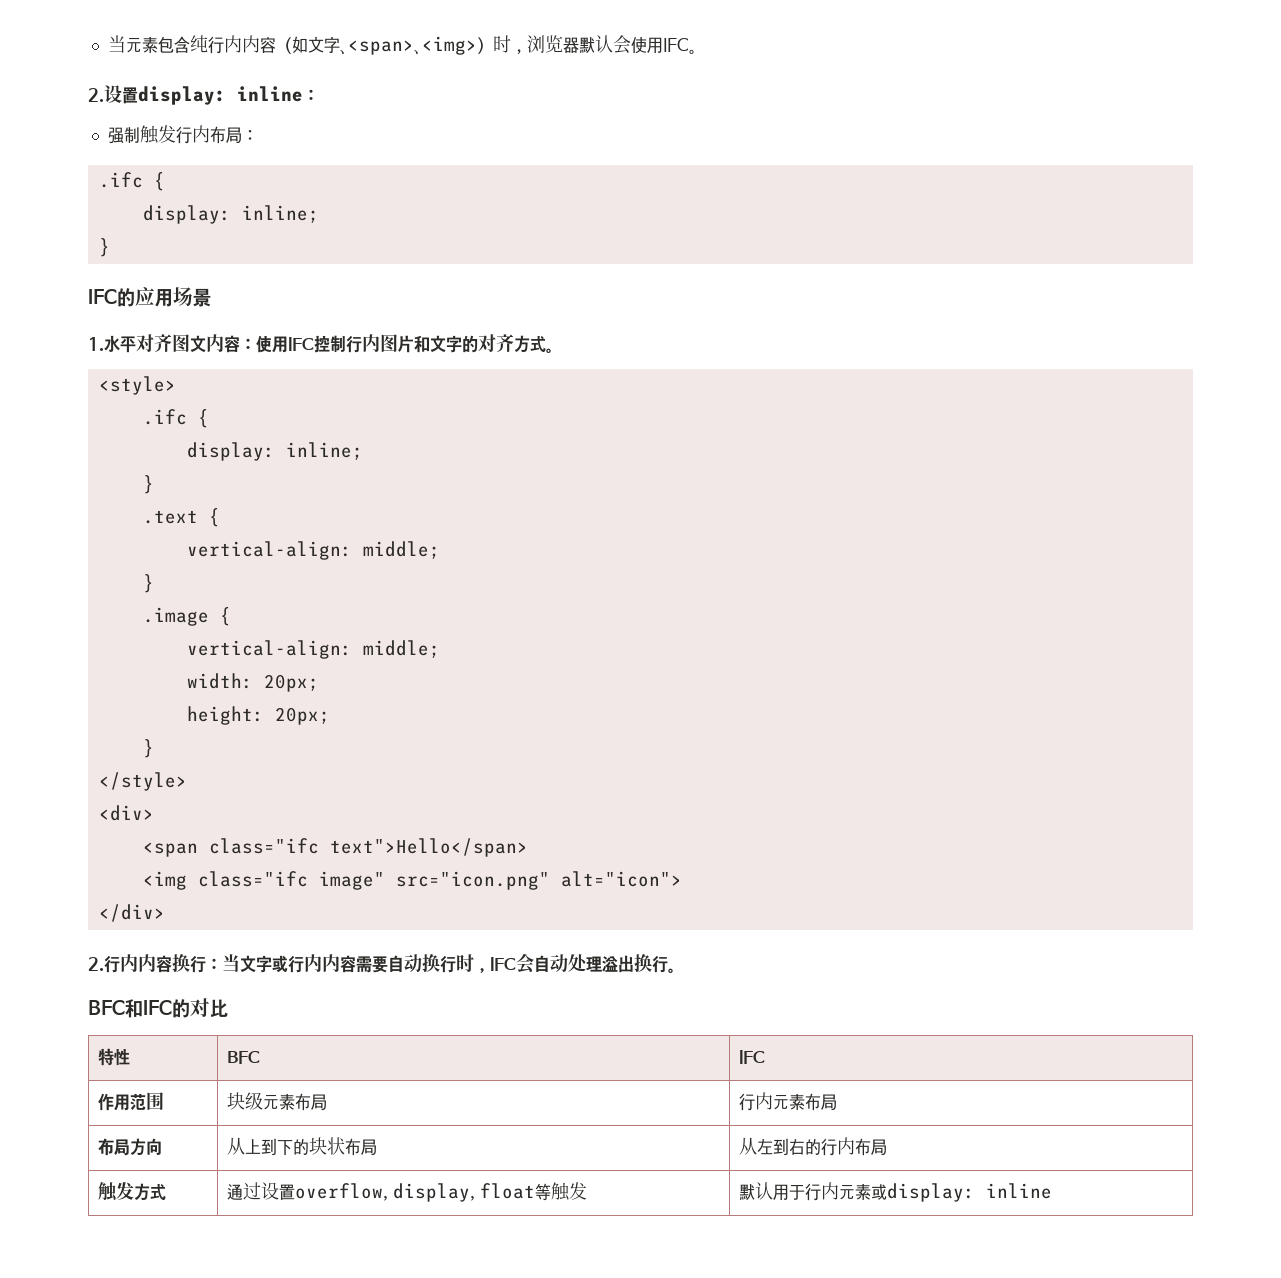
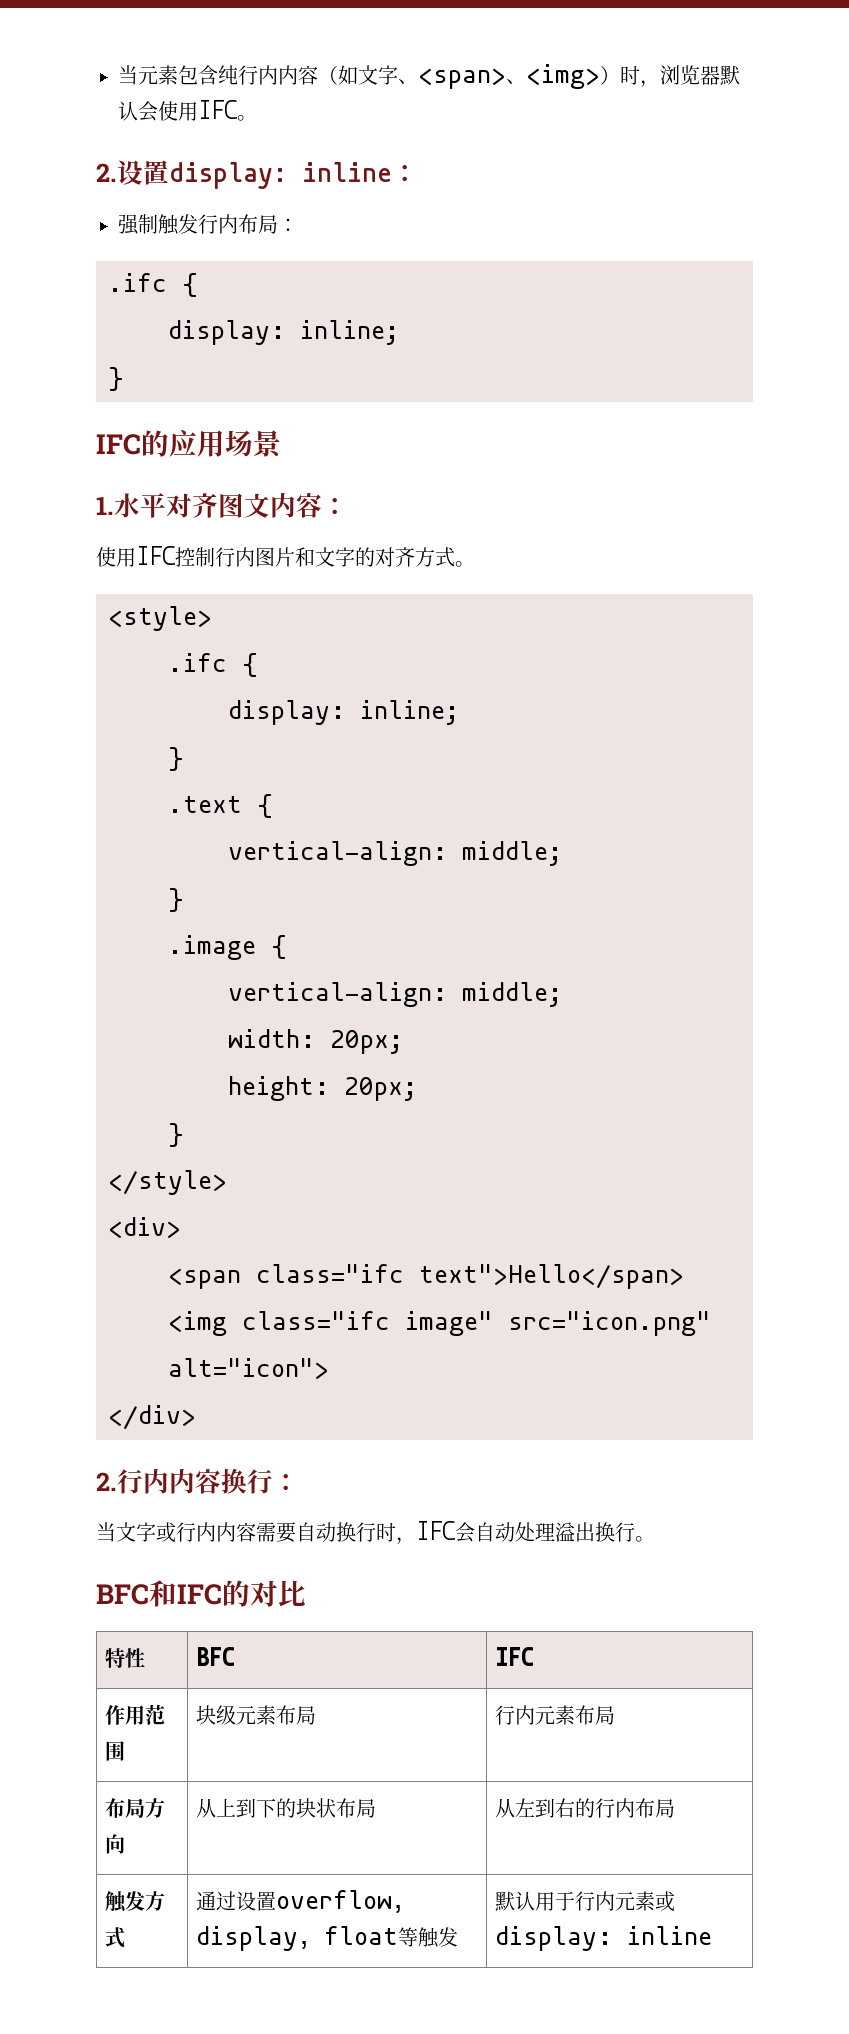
- 1.水平对齐图文内容：使用IFC控制行内图片和文字的对齐方式。
+ 1.水平对齐图文内容：
+ 使用IFC控制行内图片和文字的对齐方式。
- 2.行内内容换行：当文字或行内内容需要自动换行时，IFC会自动处理溢出换行。
+ 2.行内内容换行：
+ 当文字或行内内容需要自动换行时，IFC会自动处理溢出换行。

